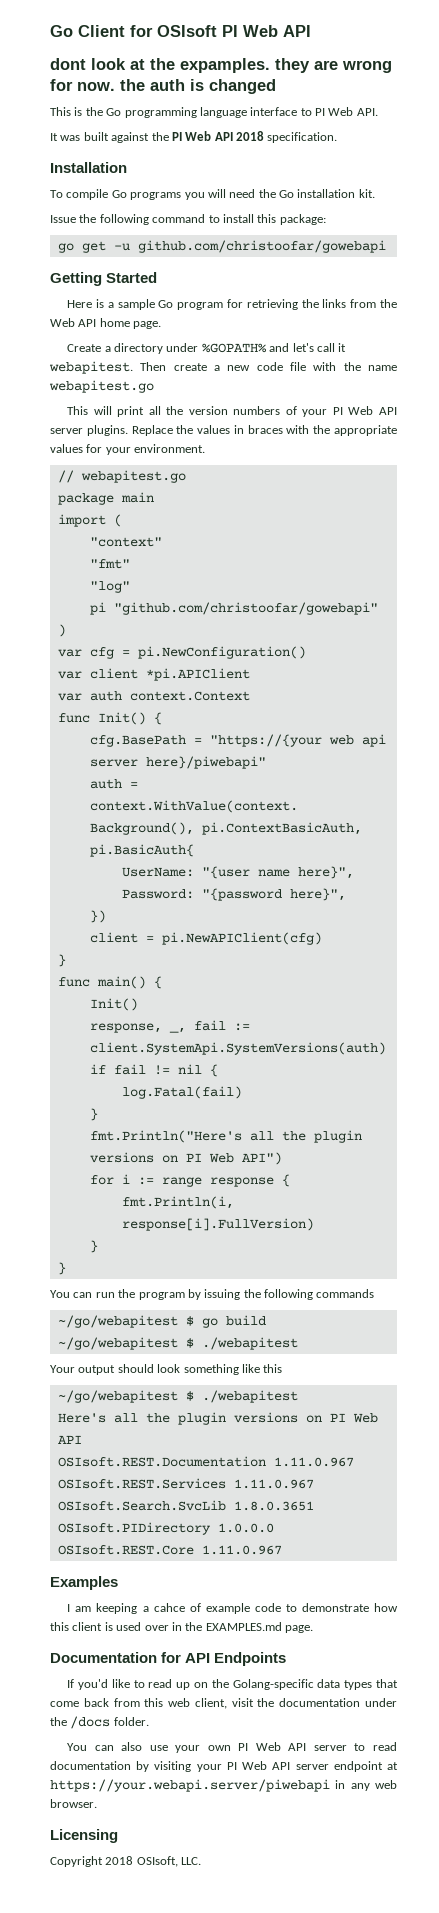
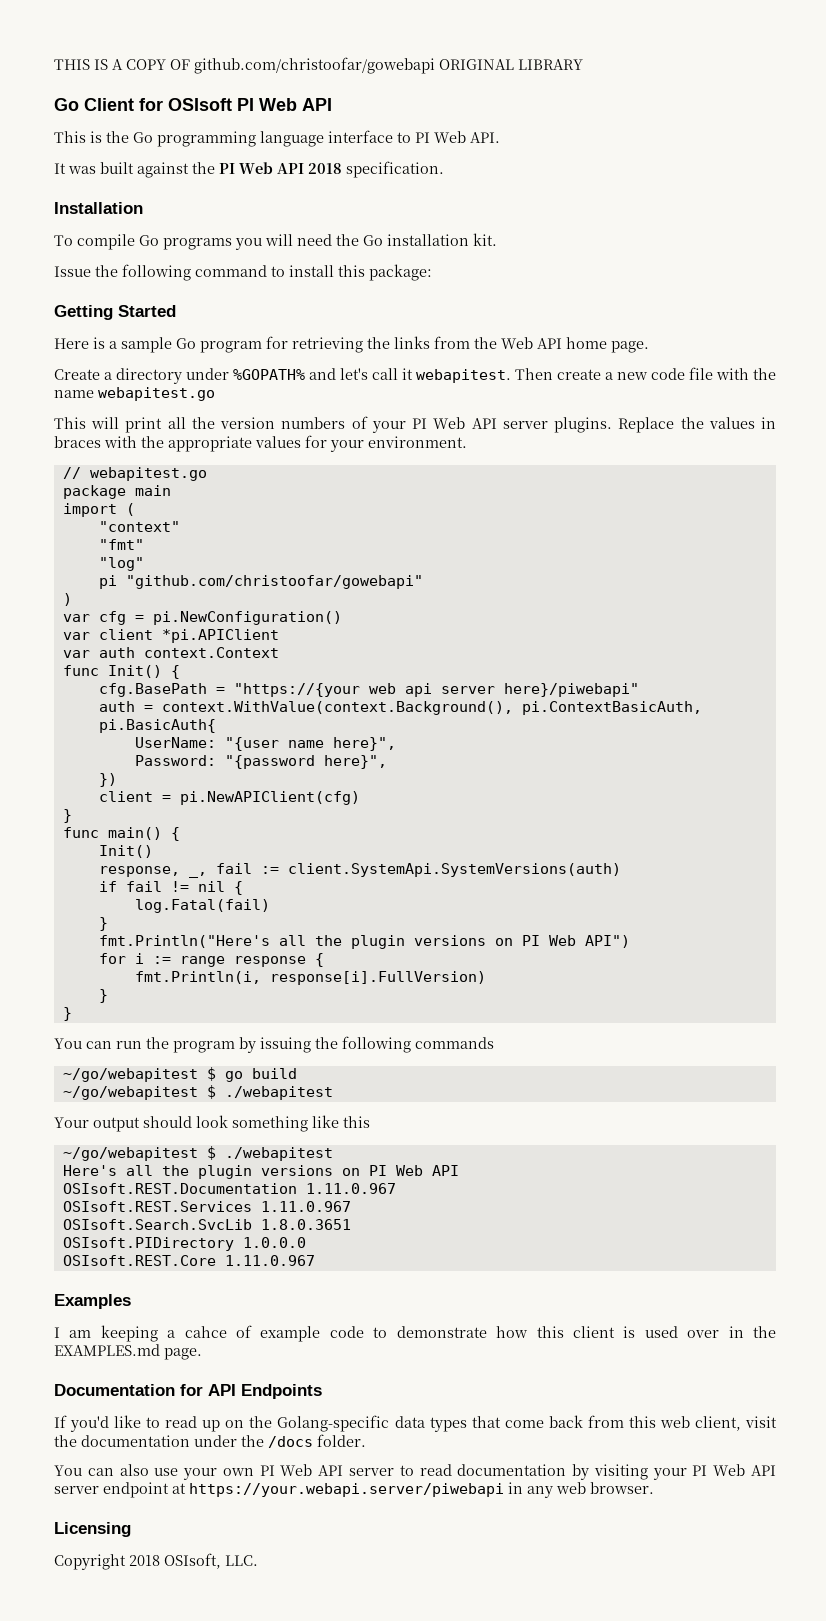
+ THIS IS A COPY OF github.com/christoofar/gowebapi ORIGINAL LIBRARY
- dont look at the expamples. they are wrong for now. the auth is changed
- go get -u github.com/christoofar/gowebapi

